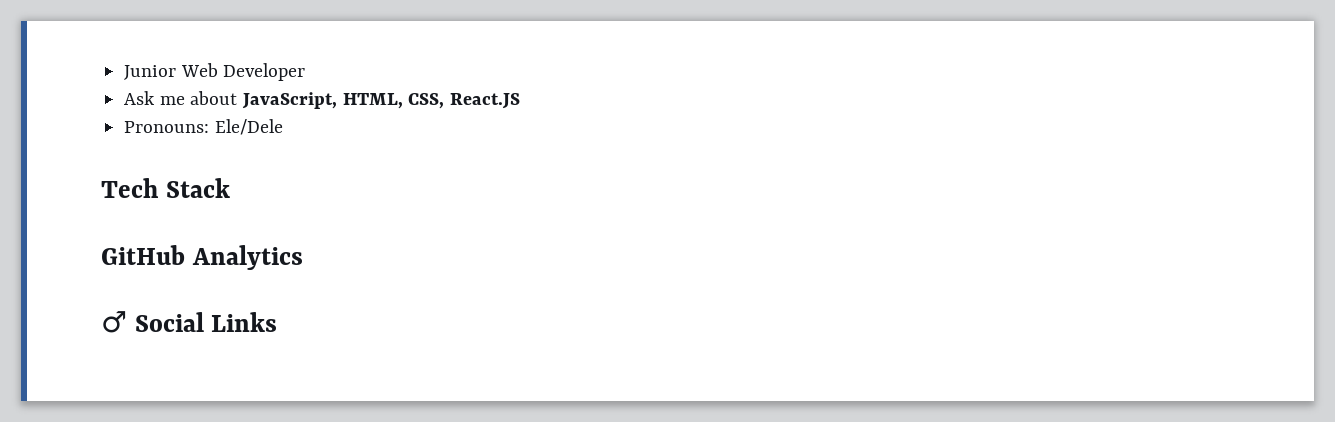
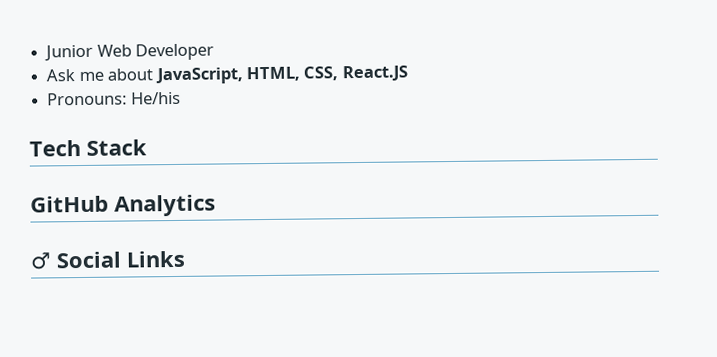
- Pronouns: Ele/Dele
+ Pronouns: He/his

